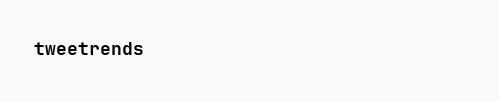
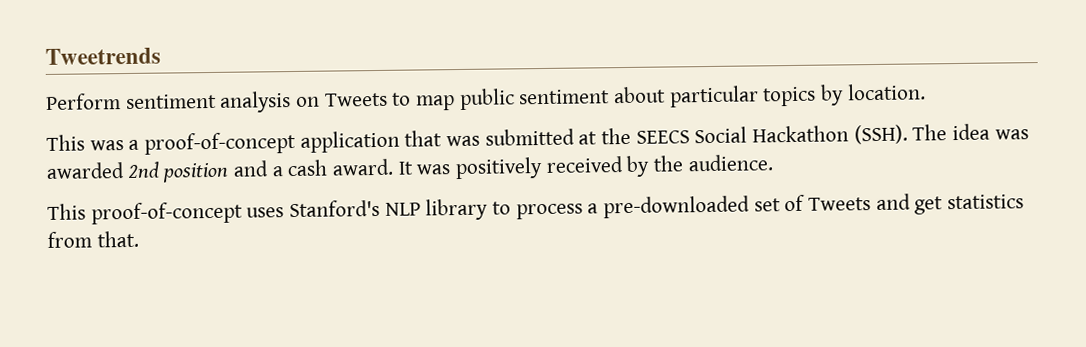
- tweetrends
+ Tweetrends
+ Perform sentiment analysis on Tweets to map public sentiment about particular topics by location.
+ This was a proof-of-concept application that was submitted at the SEECS Social Hackathon (SSH). The idea was awarded 2nd position and a cash award. It was positively received by the audience.
+ This proof-of-concept uses Stanford's NLP library to process a pre-downloaded set of Tweets and get statistics from that.

